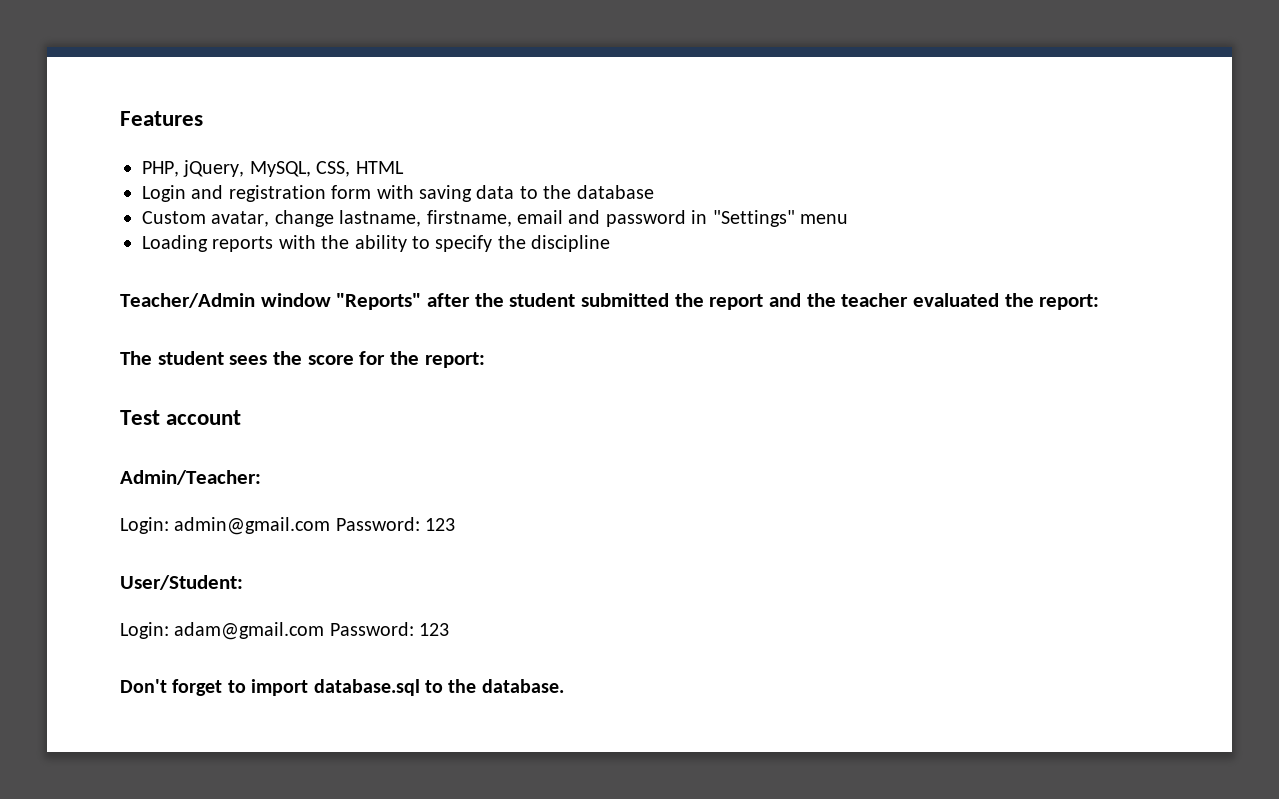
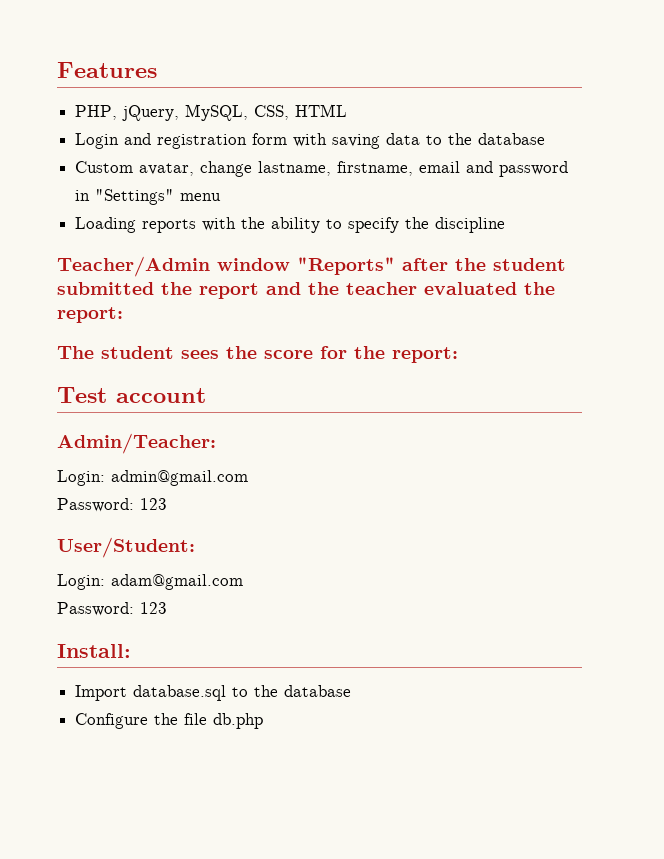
- Login: admin@gmail.com Password: 123
+ Login: admin@gmail.com
+ Password: 123
- Login: adam@gmail.com Password: 123
- Don't forget to import database.sql to the database.
+ Login: adam@gmail.com
+ Password: 123
+ Install:
+ Import database.sql to the database
+ Configure the file db.php

